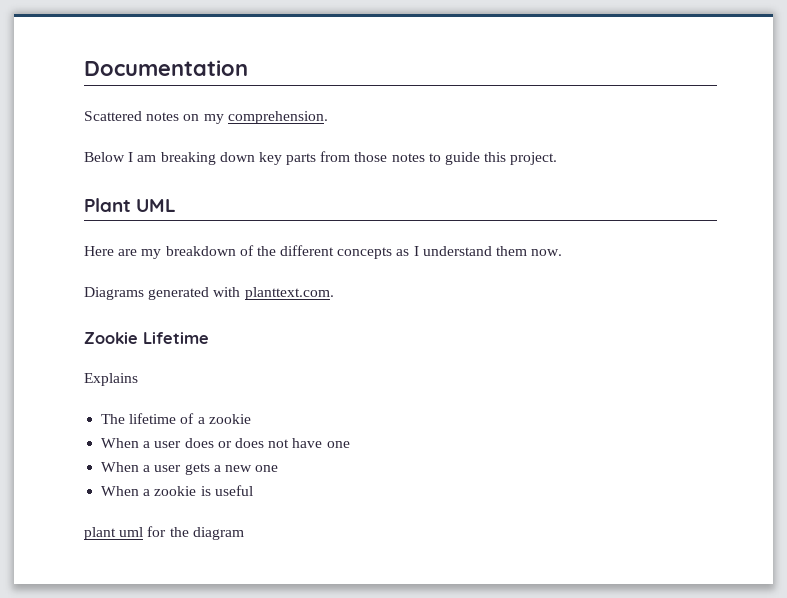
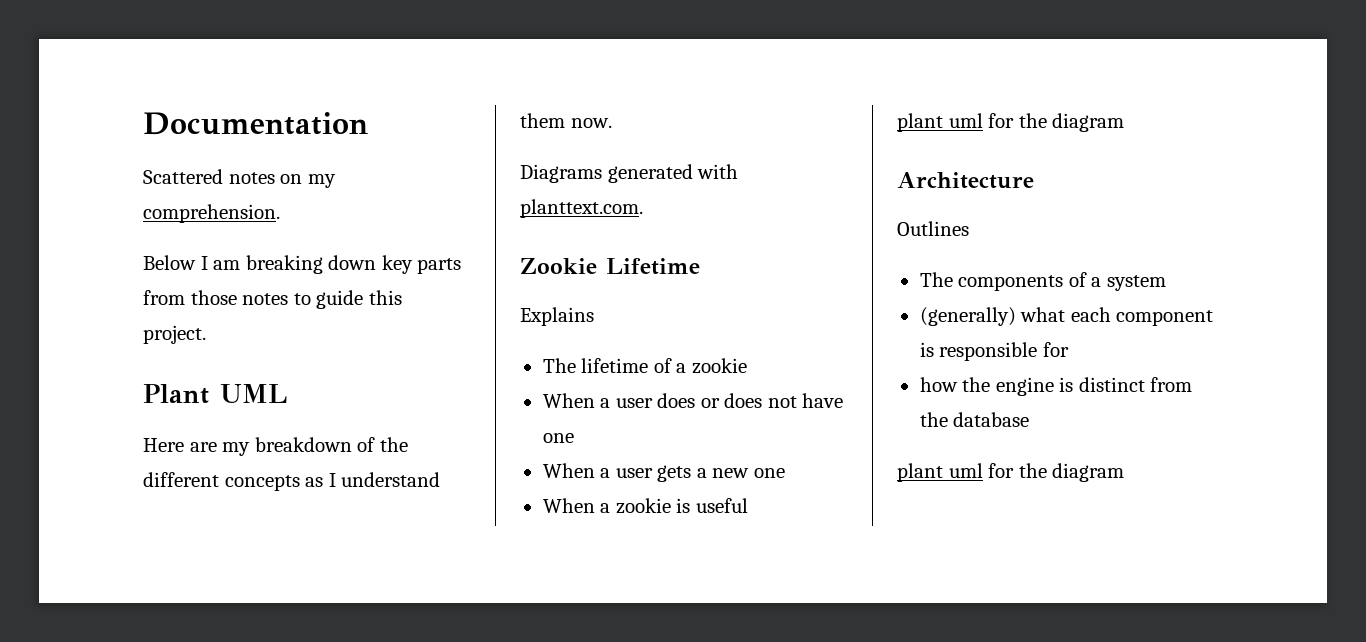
+ Architecture
+ Outlines
+ The components of a system
+ (generally) what each component is responsible for
+ how the engine is distinct from the database
+ plant uml for the diagram

